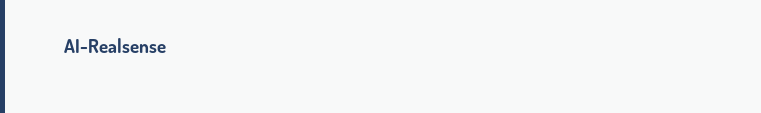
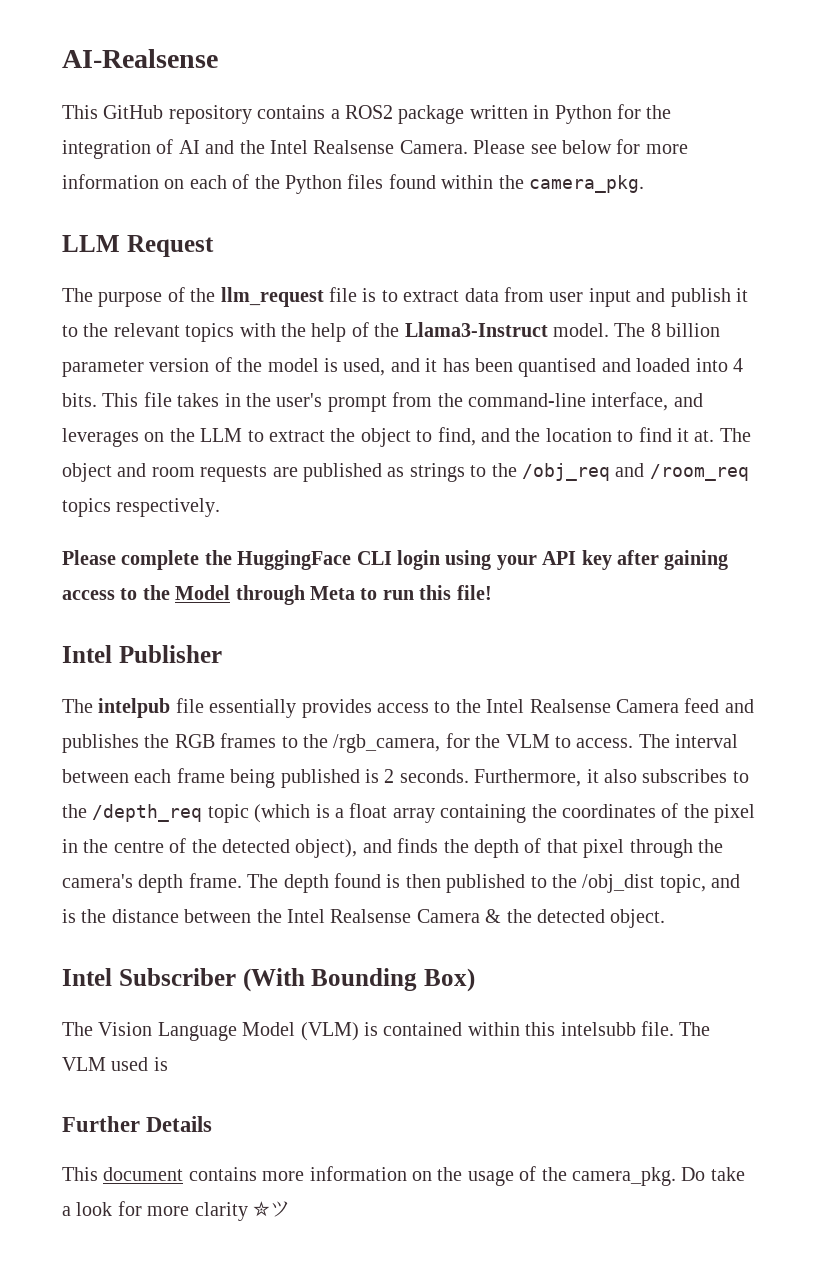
+ This GitHub repository contains a ROS2 package written in Python for the integration of AI and the Intel Realsense Camera. Please see below for more information on each of the Python files found within the camera_pkg.
+ LLM Request
+ The purpose of the llm_request file is to extract data from user input and publish it to the relevant topics with the help of the Llama3-Instruct model. The 8 billion parameter version of the model is used, and it has been quantised and loaded into 4 bits. This file takes in the user's prompt from the command-line interface, and leverages on the LLM to extract the object to find, and the location to find it at. The object and room requests are published as strings to the /obj_req and /room_req topics respectively.
+ Please complete the HuggingFace CLI login using your API key after gaining access to the Model through Meta to run this file!
+ Intel Publisher
+ The intelpub file essentially provides access to the Intel Realsense Camera feed and publishes the RGB frames to the /rgb_camera, for the VLM to access. The interval between each frame being published is 2 seconds. Furthermore, it also subscribes to the /depth_req topic (which is a float array containing the coordinates of the pixel in the centre of the detected object), and finds the depth of that pixel through the camera's depth frame. The depth found is then published to the /obj_dist topic, and is the distance between the Intel Realsense Camera & the detected object.
+ Intel Subscriber (With Bounding Box)
+ The Vision Language Model (VLM) is contained within this intelsubb file. The VLM used is
+ Further Details
+ This document contains more information on the usage of the camera_pkg. Do take a look for more clarity ✮ツ

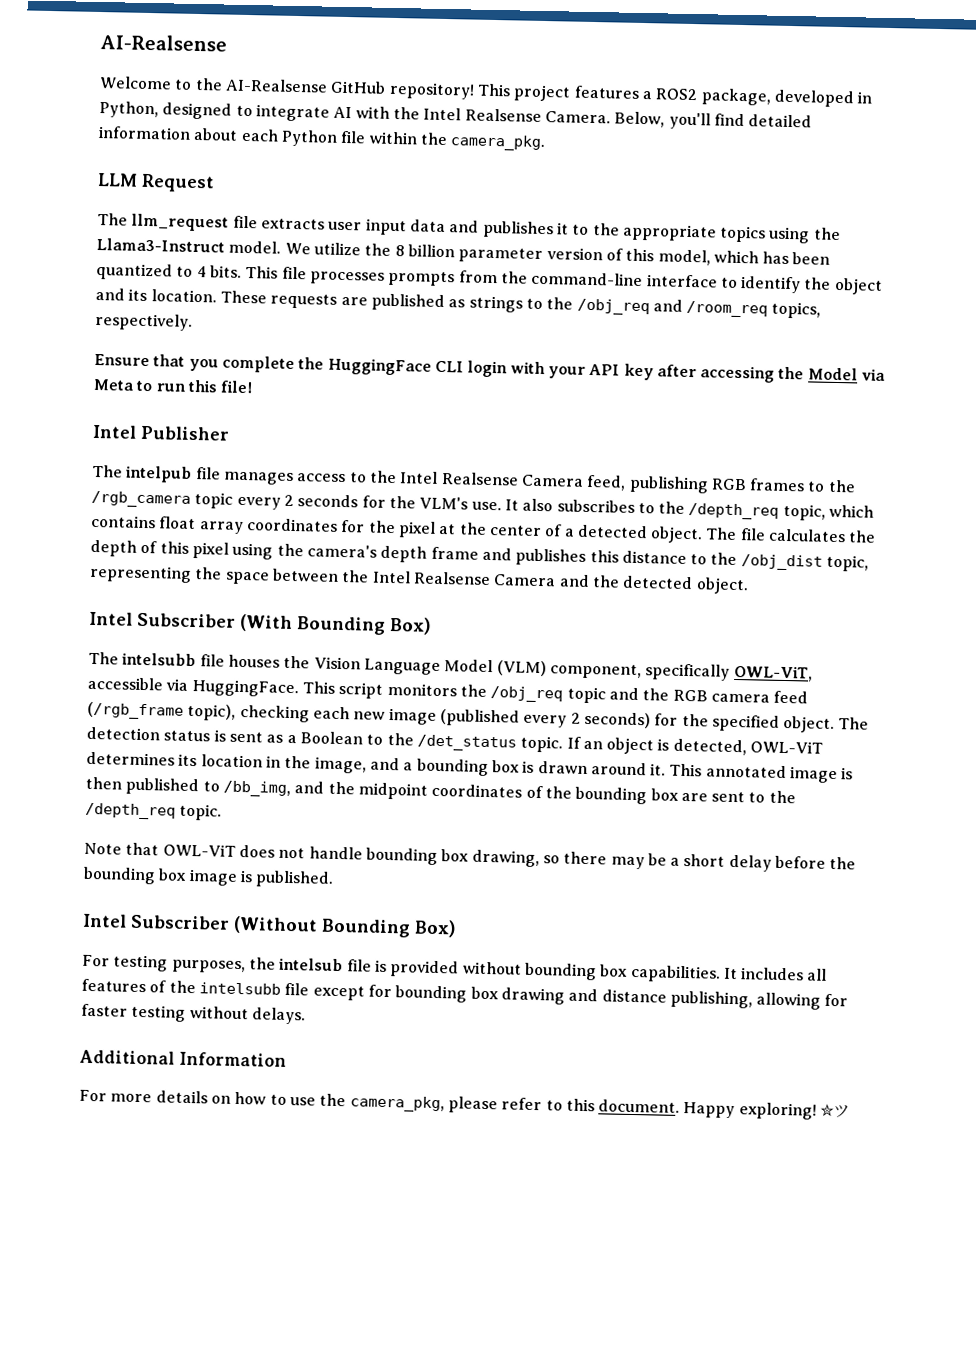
- This GitHub repository contains a ROS2 package written in Python for the integration of AI and the Intel Realsense Camera. Please see below for more information on each of the Python files found within the camera_pkg.
+ Welcome to the AI-Realsense GitHub repository! This project features a ROS2 package, developed in Python, designed to integrate AI with the Intel Realsense Camera. Below, you'll find detailed information about each Python file within the camera_pkg.
- The purpose of the llm_request file is to extract data from user input and publish it to the relevant topics with the help of the Llama3-Instruct model. The 8 billion parameter version of the model is used, and it has been quantised and loaded into 4 bits. This file takes in the user's prompt from the command-line interface, and leverages on the LLM to extract the object to find, and the location to find it at. The object and room requests are published as strings to the /obj_req and /room_req topics respectively.
+ The llm_request file extracts user input data and publishes it to the appropriate topics using the Llama3-Instruct model. We utilize the 8 billion parameter version of this model, which has been quantized to 4 bits. This file processes prompts from the command-line interface to identify the object and its location. These requests are published as strings to the /obj_req and /room_req topics, respectively.
- Please complete the HuggingFace CLI login using your API key after gaining access to the Model through Meta to run this file!
+ Ensure that you complete the HuggingFace CLI login with your API key after accessing the Model via Meta to run this file!
- The intelpub file essentially provides access to the Intel Realsense Camera feed and publishes the RGB frames to the /rgb_camera, for the VLM to access. The interval between each frame being published is 2 seconds. Furthermore, it also subscribes to the /depth_req topic (which is a float array containing the coordinates of the pixel in the centre of the detected object), and finds the depth of that pixel through the camera's depth frame. The depth found is then published to the /obj_dist topic, and is the distance between the Intel Realsense Camera & the detected object.
+ The intelpub file manages access to the Intel Realsense Camera feed, publishing RGB frames to the /rgb_camera topic every 2 seconds for the VLM's use. It also subscribes to the /depth_req topic, which contains float array coordinates for the pixel at the center of a detected object. The file calculates the depth of this pixel using the camera's depth frame and publishes this distance to the /obj_dist topic, representing the space between the Intel Realsense Camera and the detected object.
- The Vision Language Model (VLM) is contained within this intelsubb file. The VLM used is
- Further Details
- This document contains more information on the usage of the camera_pkg. Do take a look for more clarity ✮ツ
+ The intelsubb file houses the Vision Language Model (VLM) component, specifically OWL-ViT, accessible via HuggingFace. This script monitors the /obj_req topic and the RGB camera feed (/rgb_frame topic), checking each new image (published every 2 seconds) for the specified object. The detection status is sent as a Boolean to the /det_status topic. If an object is detected, OWL-ViT determines its location in the image, and a bounding box is drawn around it. This annotated image is then published to /bb_img, and the midpoint coordinates of the bounding box are sent to the /depth_req topic.
+ Note that OWL-ViT does not handle bounding box drawing, so there may be a short delay before the bounding box image is published.
+ Intel Subscriber (Without Bounding Box)
+ For testing purposes, the intelsub file is provided without bounding box capabilities. It includes all features of the intelsubb file except for bounding box drawing and distance publishing, allowing for faster testing without delays.
+ Additional Information
+ For more details on how to use the camera_pkg, please refer to this document. Happy exploring! ✮ツ

